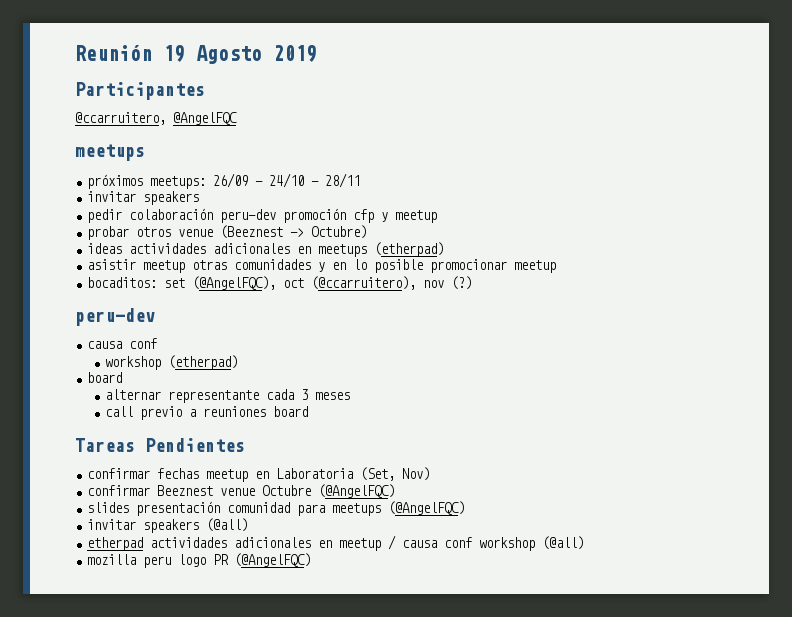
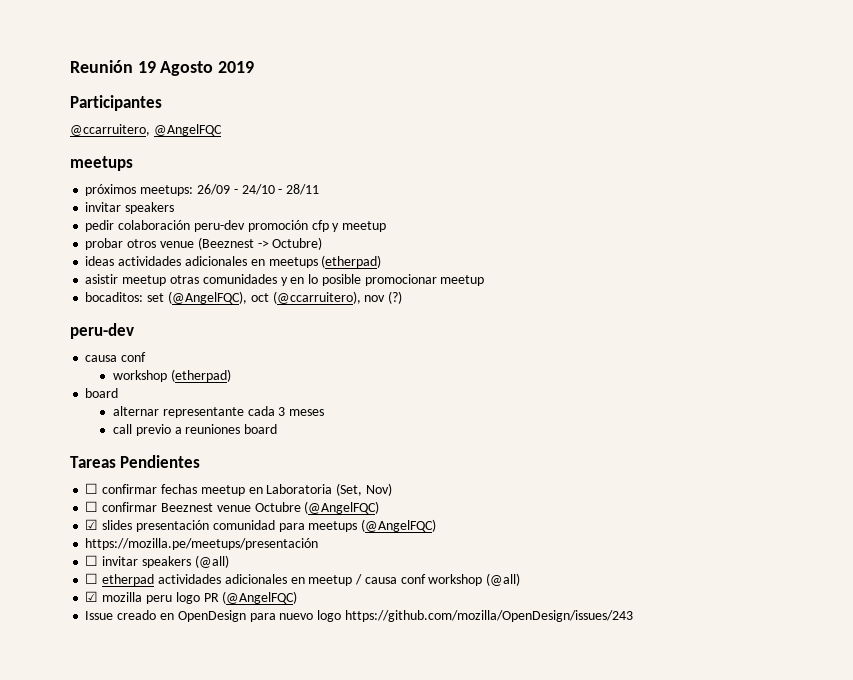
- confirmar fechas meetup en Laboratoria (Set, Nov)
+ ☐ confirmar fechas meetup en Laboratoria (Set, Nov)
- confirmar Beeznest venue Octubre (@AngelFQC)
+ ☐ confirmar Beeznest venue Octubre (@AngelFQC)
- slides presentación comunidad para meetups (@AngelFQC)
+ ☑ slides presentación comunidad para meetups (@AngelFQC)
- invitar speakers (@all)
+ https://mozilla.pe/meetups/presentación
+ ☐ invitar speakers (@all)
- etherpad actividades adicionales en meetup / causa conf workshop (@all)
+ ☐ etherpad actividades adicionales en meetup / causa conf workshop (@all)
- mozilla peru logo PR (@AngelFQC)
+ ☑ mozilla peru logo PR (@AngelFQC)
+ Issue creado en OpenDesign para nuevo logo https://github.com/mozilla/OpenDesign/issues/243

